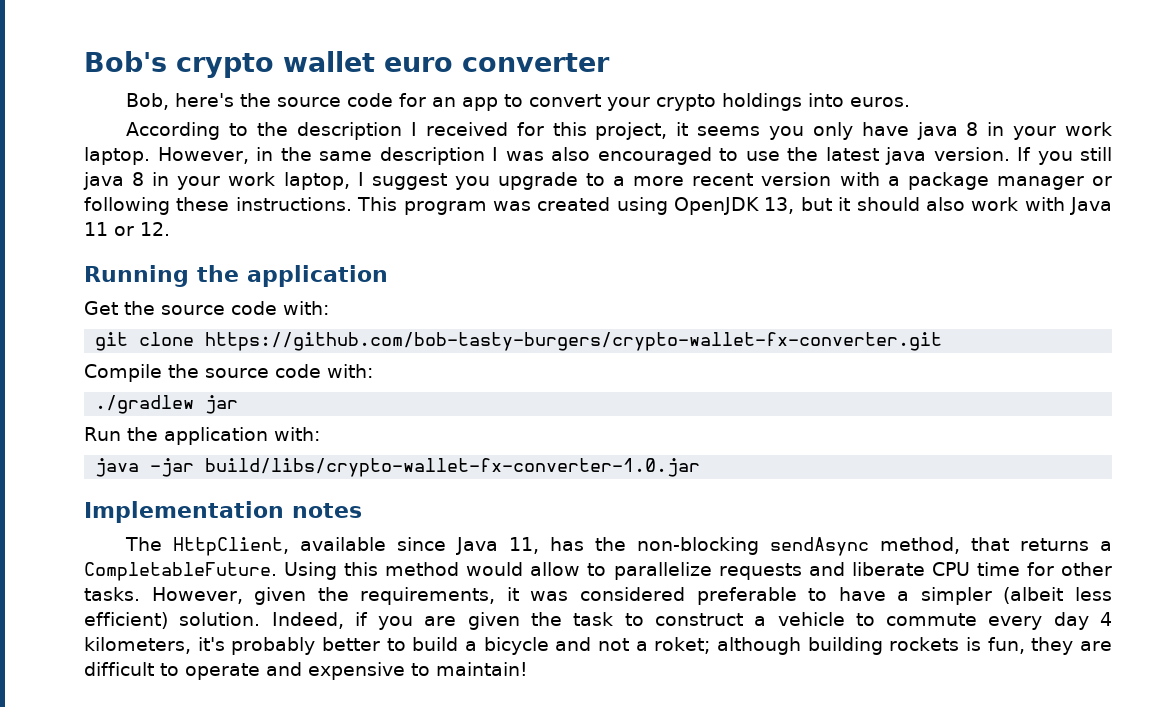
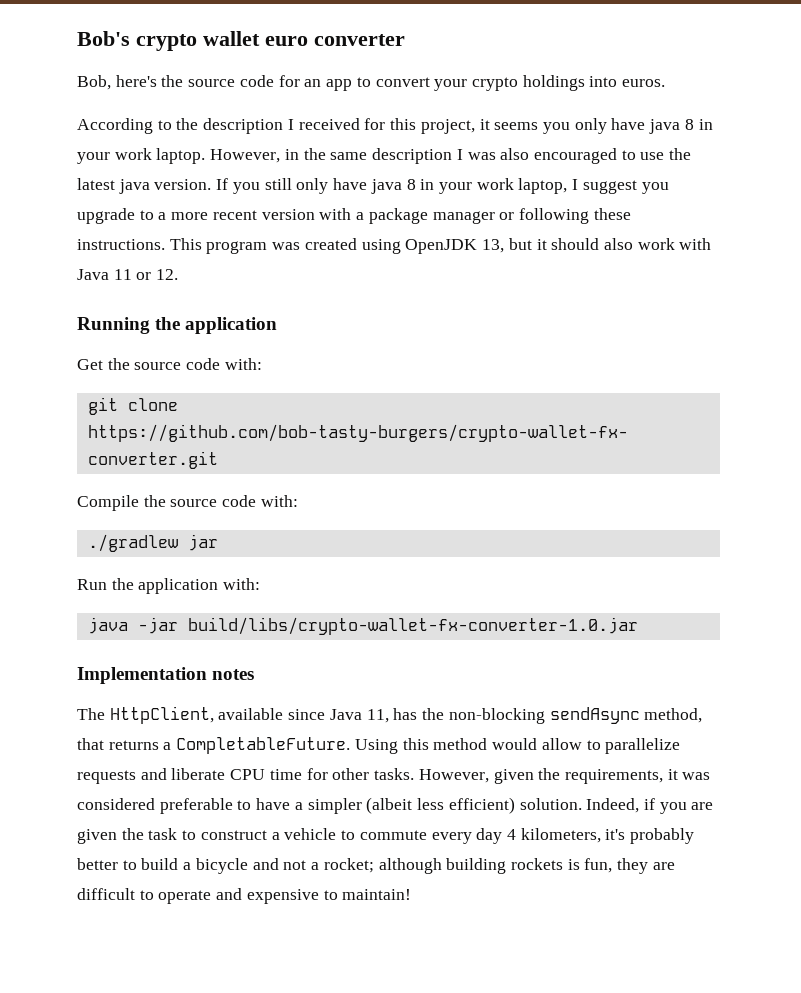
- If you still java 8 in your work laptop, I suggest you upgrade to a more recent version with a package manager or following these instructions.
+ If you still only have java 8 in your work laptop, I suggest you upgrade to a more recent version with a package manager or following these instructions.
- Indeed, if you are given the task to construct a vehicle to commute every day 4 kilometers, it's probably better to build a bicycle and not a roket; although building rockets is fun, they are difficult to operate and expensive to maintain!
+ Indeed, if you are given the task to construct a vehicle to commute every day 4 kilometers, it's probably better to build a bicycle and not a rocket; although building rockets is fun, they are difficult to operate and expensive to maintain!

